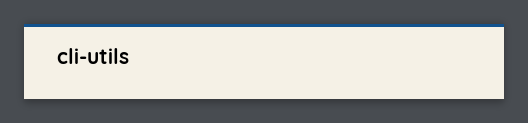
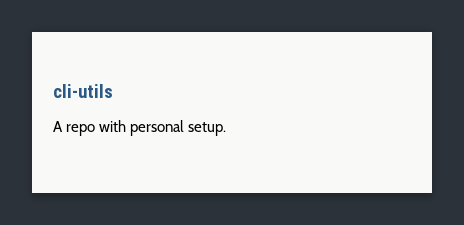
+ A repo with personal setup.

